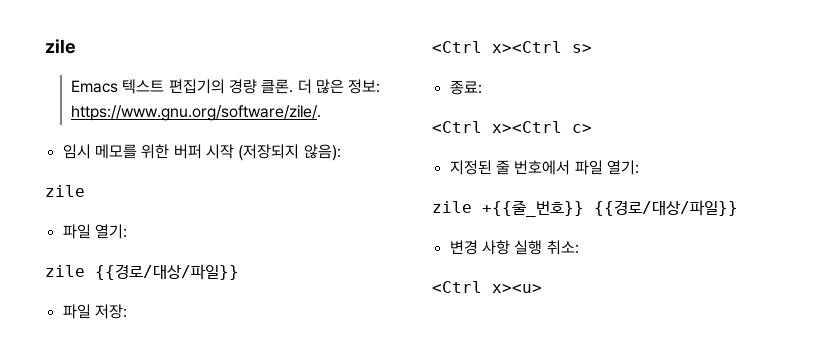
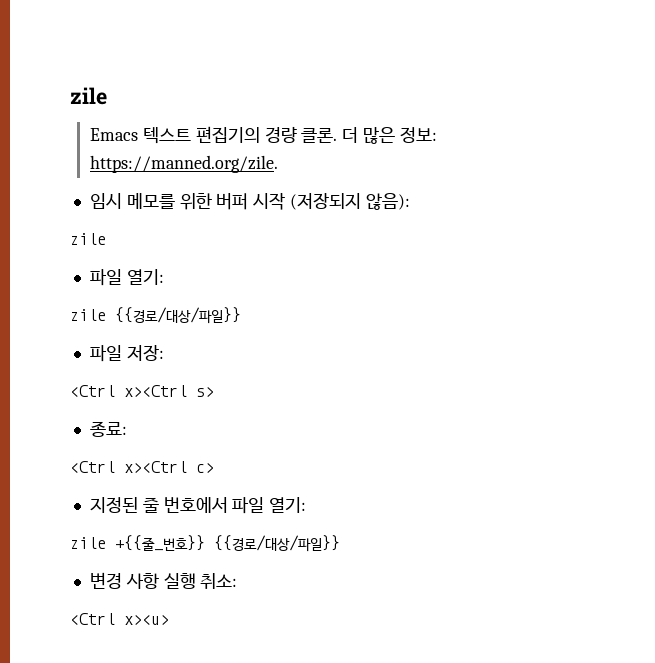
- 더 많은 정보: https://www.gnu.org/software/zile/.
+ 더 많은 정보: https://manned.org/zile.

